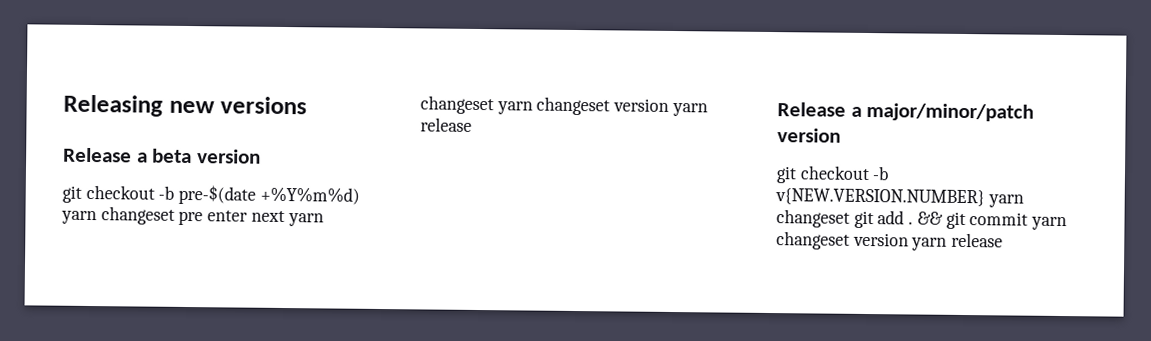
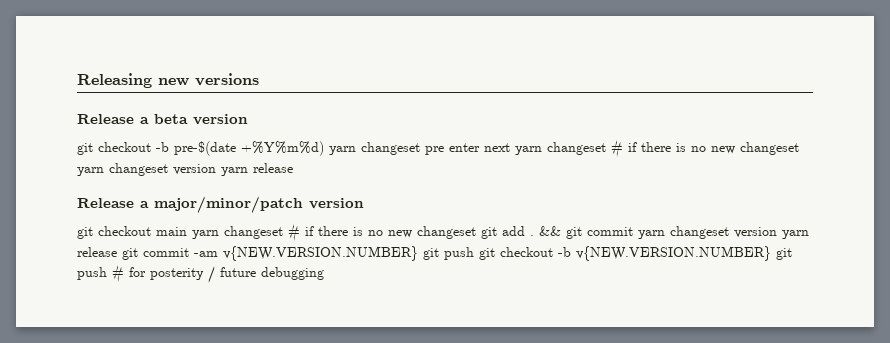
- git checkout -b pre-$(date +%Y%m%d) yarn changeset pre enter next yarn changeset yarn changeset version yarn release
+ git checkout -b pre-$(date +%Y%m%d) yarn changeset pre enter next yarn changeset # if there is no new changeset yarn changeset version yarn release
- git checkout -b v{NEW.VERSION.NUMBER} yarn changeset git add .
+ git checkout main yarn changeset # if there is no new changeset git add .
- && git commit yarn changeset version yarn release
+ && git commit yarn changeset version yarn release git commit -am v{NEW.VERSION.NUMBER} git push git checkout -b v{NEW.VERSION.NUMBER} git push # for posterity / future debugging

